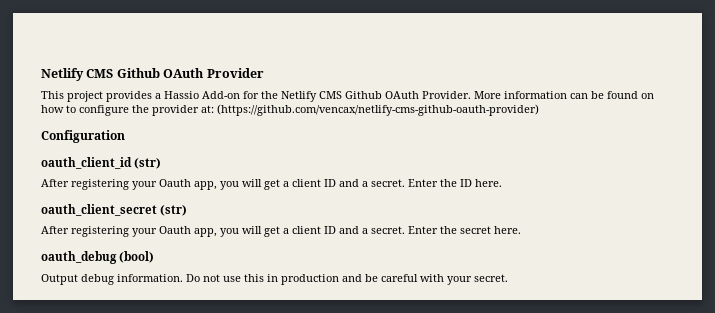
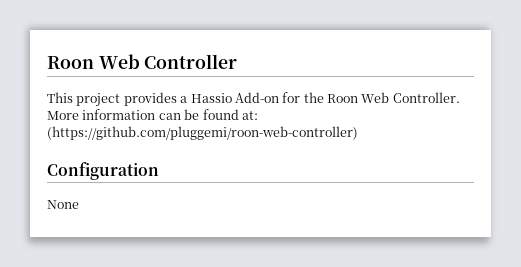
- Netlify CMS Github OAuth Provider
+ Roon Web Controller
- This project provides a Hassio Add-on for the Netlify CMS Github OAuth Provider.
+ This project provides a Hassio Add-on for the Roon Web Controller.
- More information can be found on how to configure the provider at: (https://github.com/vencax/netlify-cms-github-oauth-provider)
+ More information can be found at: (https://github.com/pluggemi/roon-web-controller)
  Configuration
- oauth_client_id (str)
- After registering your Oauth app, you will get a client ID and a secret. Enter the ID here.
- oauth_client_secret (str)
- After registering your Oauth app, you will get a client ID and a secret. Enter the secret here.
- oauth_debug (bool)
- Output debug information. Do not use this in production and be careful with your secret.
+ None

